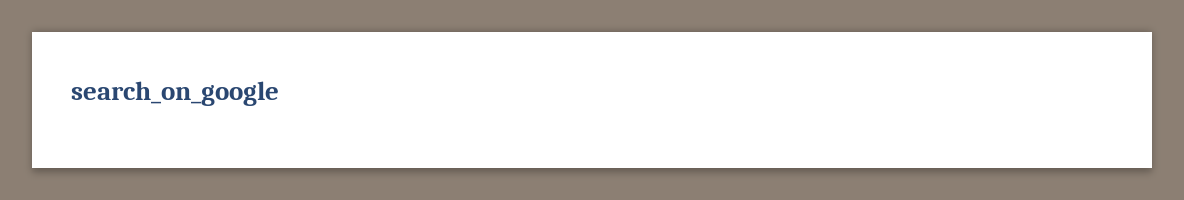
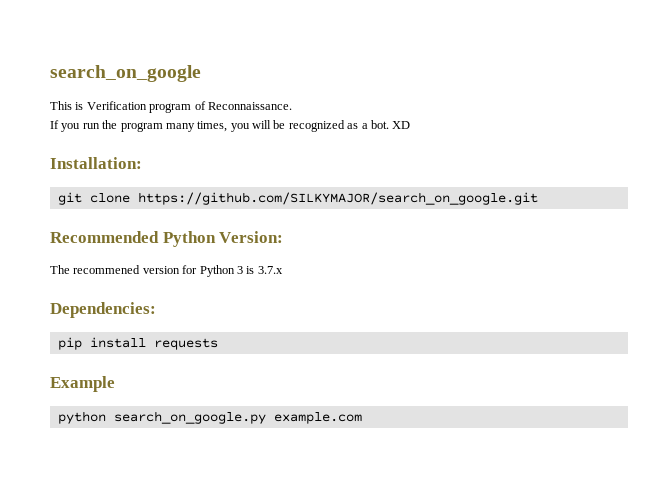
+ This is Verification program of Reconnaissance.
+ If you run the program many times, you will be recognized as a bot. XD
+ Installation:
+ git clone https://github.com/SILKYMAJOR/search_on_google.git
+ Recommended Python Version:
+ The recommened version for Python 3 is 3.7.x
+ Dependencies:
+ pip install requests
+ Example
+ python search_on_google.py example.com

